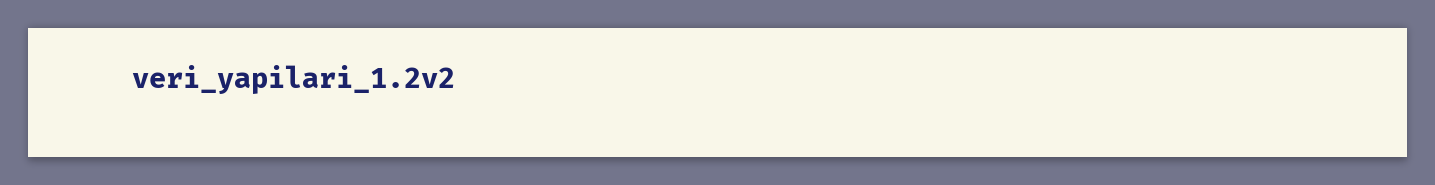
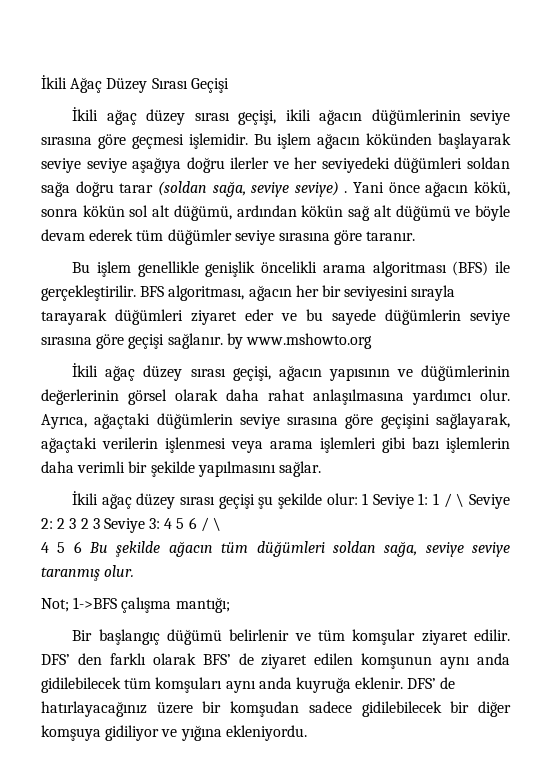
- veri_yapilari_1.2v2
+ İkili Ağaç Düzey Sırası Geçişi
+ İkili ağaç düzey sırası geçişi, ikili ağacın düğümlerinin seviye sırasına göre geçmesi işlemidir. Bu işlem ağacın kökünden başlayarak seviye seviye aşağıya doğru ilerler ve her seviyedeki düğümleri soldan sağa doğru tarar (soldan sağa, seviye seviye) . Yani önce ağacın kökü, sonra kökün sol alt düğümü, ardından kökün sağ alt düğümü ve böyle devam ederek tüm düğümler seviye sırasına göre taranır.
+ Bu işlem genellikle genişlik öncelikli arama algoritması (BFS) ile gerçekleştirilir. BFS algoritması, ağacın her bir seviyesini sırayla tarayarak düğümleri ziyaret eder ve bu sayede düğümlerin seviye sırasına göre geçişi sağlanır. by www.mshowto.org
+ İkili ağaç düzey sırası geçişi, ağacın yapısının ve düğümlerinin değerlerinin görsel olarak daha rahat anlaşılmasına yardımcı olur. Ayrıca, ağaçtaki düğümlerin seviye sırasına göre geçişini sağlayarak, ağaçtaki verilerin işlenmesi veya arama işlemleri gibi bazı işlemlerin daha verimli bir şekilde yapılmasını sağlar.
+ İkili ağaç düzey sırası geçişi şu şekilde olur: 1 Seviye 1: 1 / \ Seviye 2: 2 3 2 3 Seviye 3: 4 5 6 / \
+ 4 5 6 Bu şekilde ağacın tüm düğümleri soldan sağa, seviye seviye taranmış olur.
+ Not; 1->BFS çalışma mantığı;
+ Bir başlangıç düğümü belirlenir ve tüm komşular ziyaret edilir. DFS’ den farklı olarak BFS’ de ziyaret edilen komşunun aynı anda gidilebilecek tüm komşuları aynı anda kuyruğa eklenir. DFS’ de hatırlayacağınız üzere bir komşudan sadece gidilebilecek bir diğer komşuya gidiliyor ve yığına ekleniyordu.

